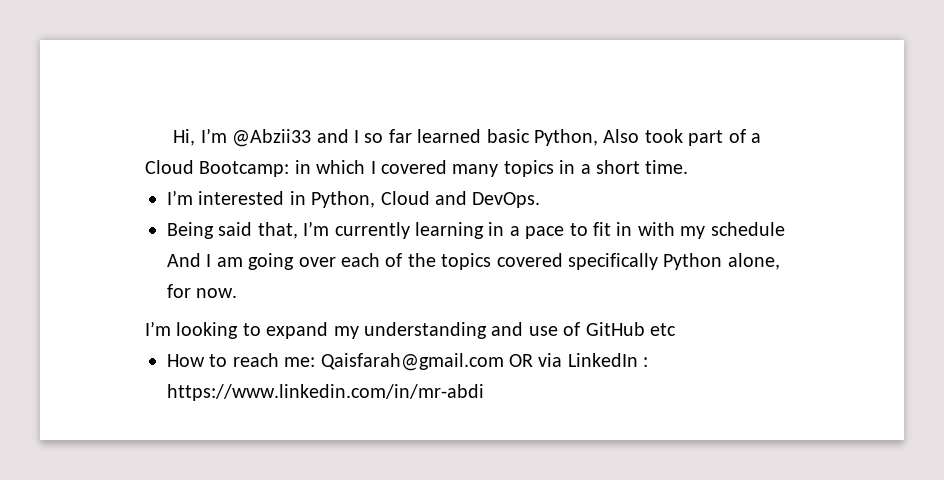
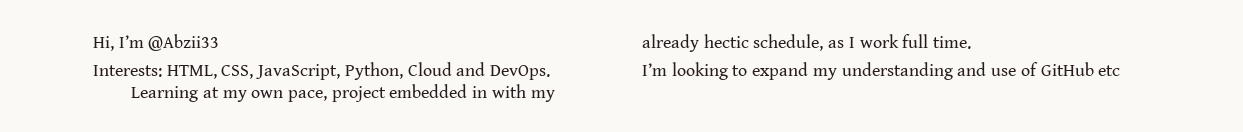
- Hi, I’m @Abzii33 and I so far learned basic Python, Also took part of a Cloud Bootcamp: in which I covered many topics in a short time.
- I’m interested in Python, Cloud and DevOps.
- Being said that, I’m currently learning in a pace to fit in with my schedule And I am going over each of the topics covered specifically Python alone, for now.
+ Hi, I’m @Abzii33
+ Interests: HTML, CSS, JavaScript, Python, Cloud and DevOps.
+ Learning at my own pace, project embedded in with my already hectic schedule, as I work full time.
- How to reach me: Qaisfarah@gmail.com OR via LinkedIn : https://www.linkedin.com/in/mr-abdi

